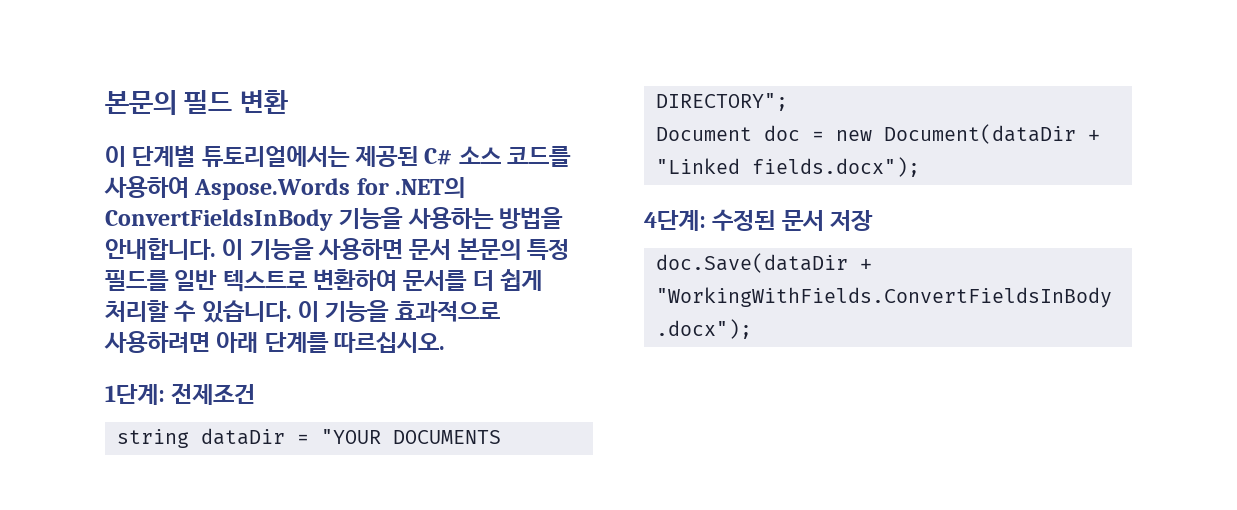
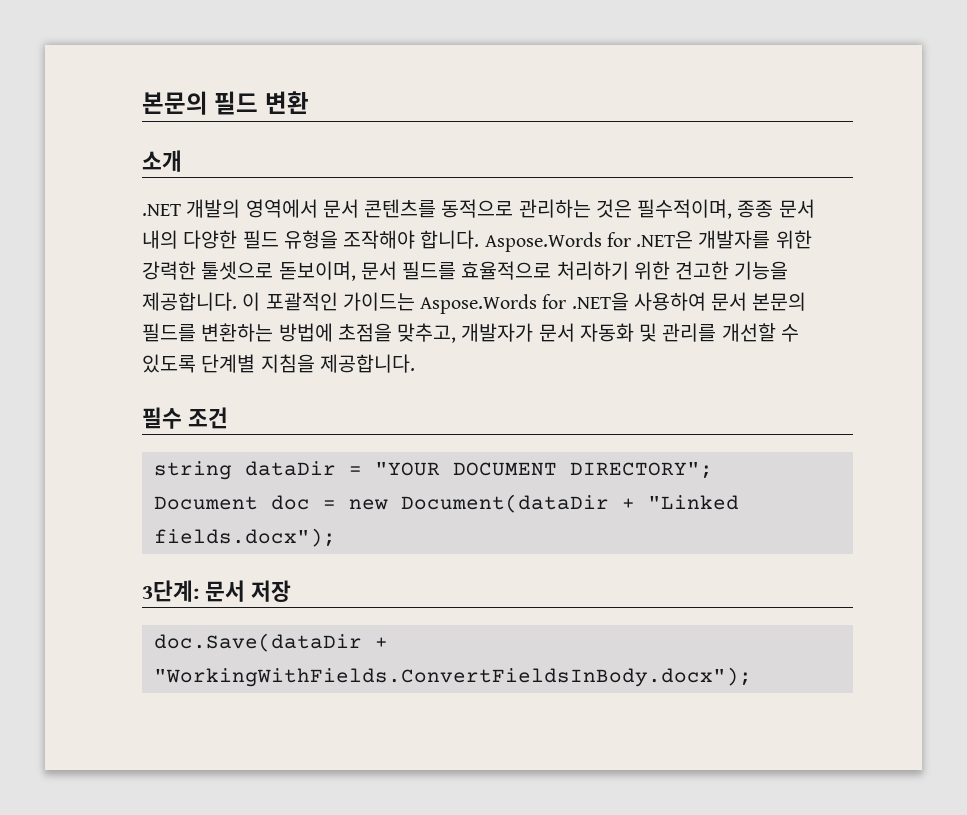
- 이 단계별 튜토리얼에서는 제공된 C# 소스 코드를 사용하여 Aspose.Words for .NET의 ConvertFieldsInBody 기능을 사용하는 방법을 안내합니다. 이 기능을 사용하면 문서 본문의 특정 필드를 일반 텍스트로 변환하여 문서를 더 쉽게 처리할 수 있습니다. 이 기능을 효과적으로 사용하려면 아래 단계를 따르십시오.
- 1단계: 전제조건
+ 소개
+ .NET 개발의 영역에서 문서 콘텐츠를 동적으로 관리하는 것은 필수적이며, 종종 문서 내의 다양한 필드 유형을 조작해야 합니다. Aspose.Words for .NET은 개발자를 위한 강력한 툴셋으로 돋보이며, 문서 필드를 효율적으로 처리하기 위한 견고한 기능을 제공합니다. 이 포괄적인 가이드는 Aspose.Words for .NET을 사용하여 문서 본문의 필드를 변환하는 방법에 초점을 맞추고, 개발자가 문서 자동화 및 관리를 개선할 수 있도록 단계별 지침을 제공합니다.
+ 필수 조건
- string dataDir = "YOUR DOCUMENTS DIRECTORY";
+ string dataDir = "YOUR DOCUMENT DIRECTORY";
- 4단계: 수정된 문서 저장
+ 3단계: 문서 저장

